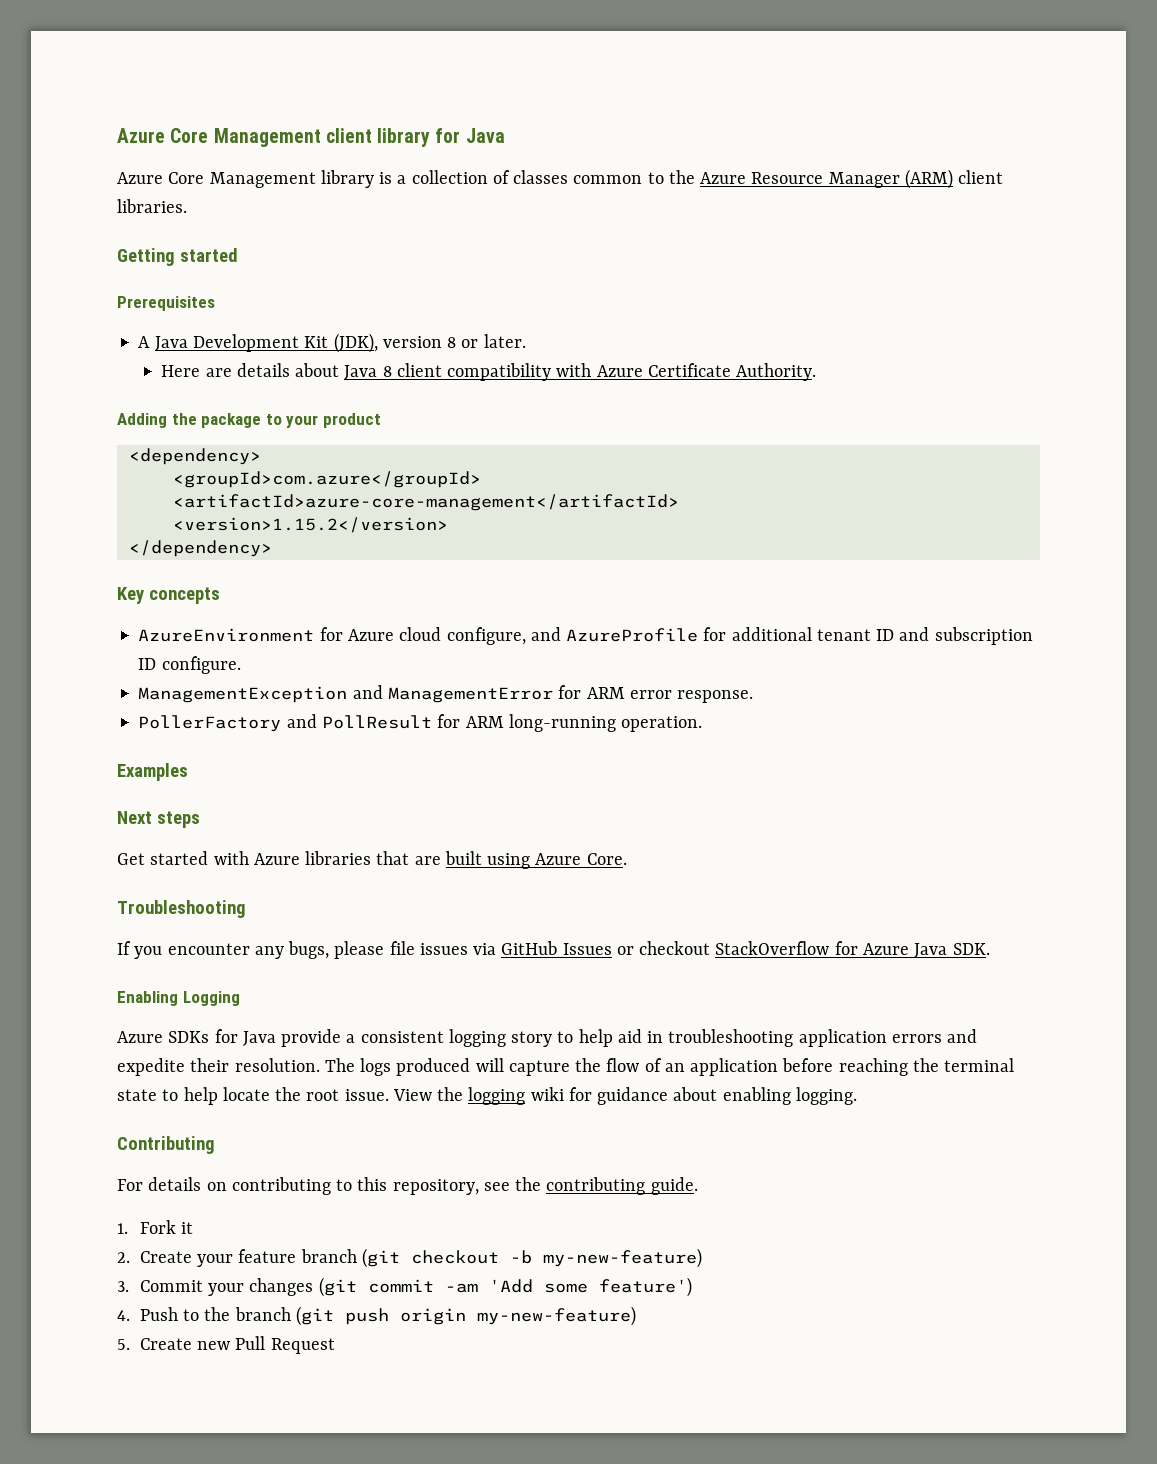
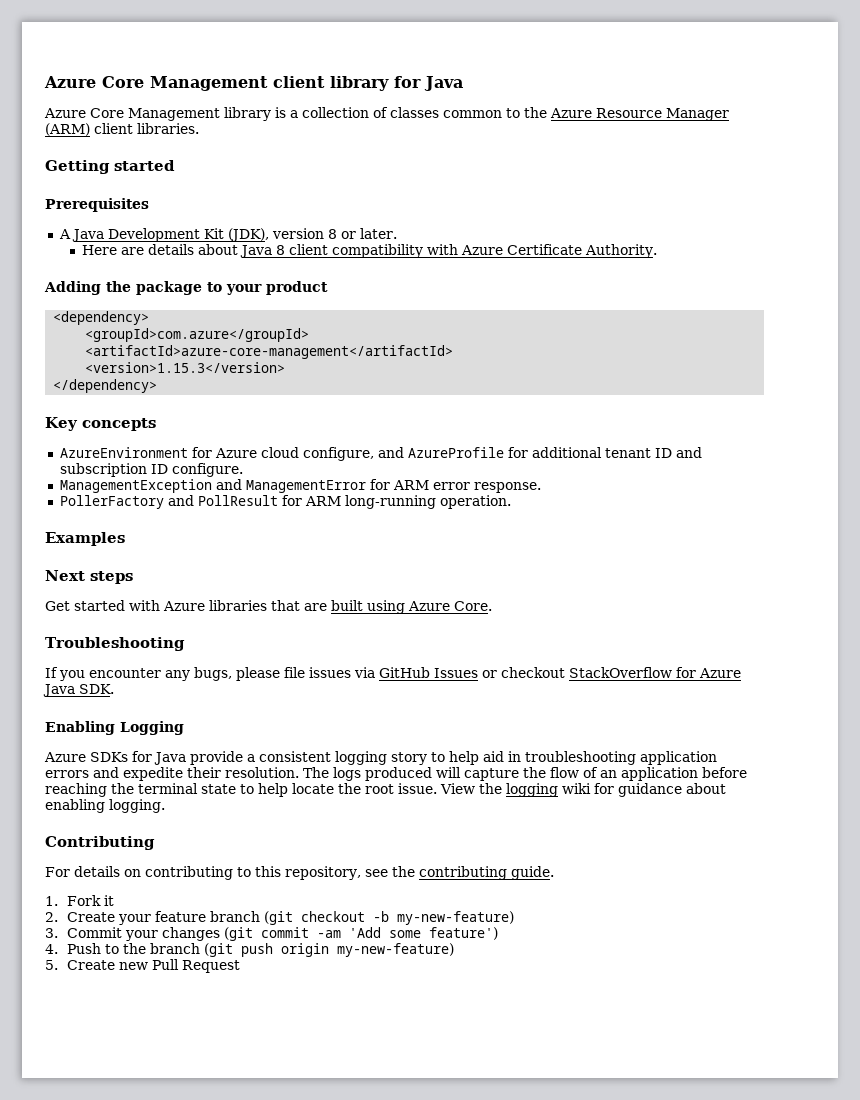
- <version>1.15.2</version>
+ <version>1.15.3</version>

